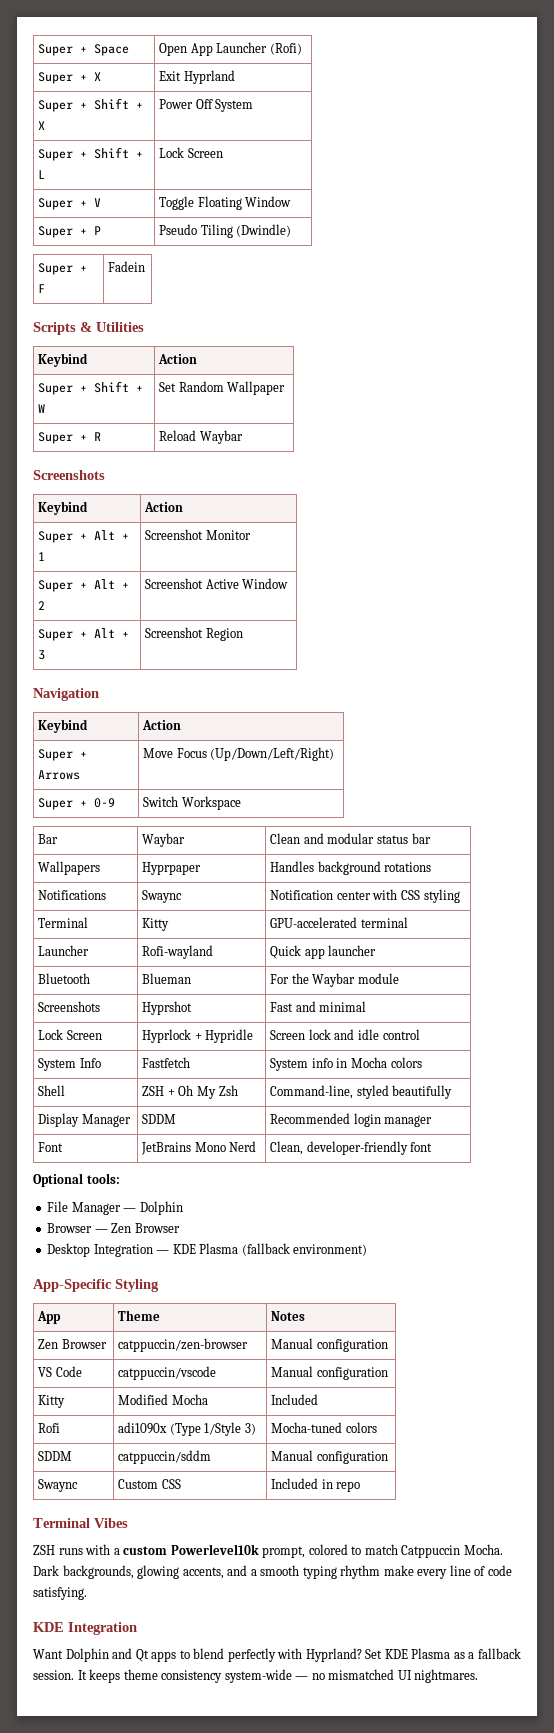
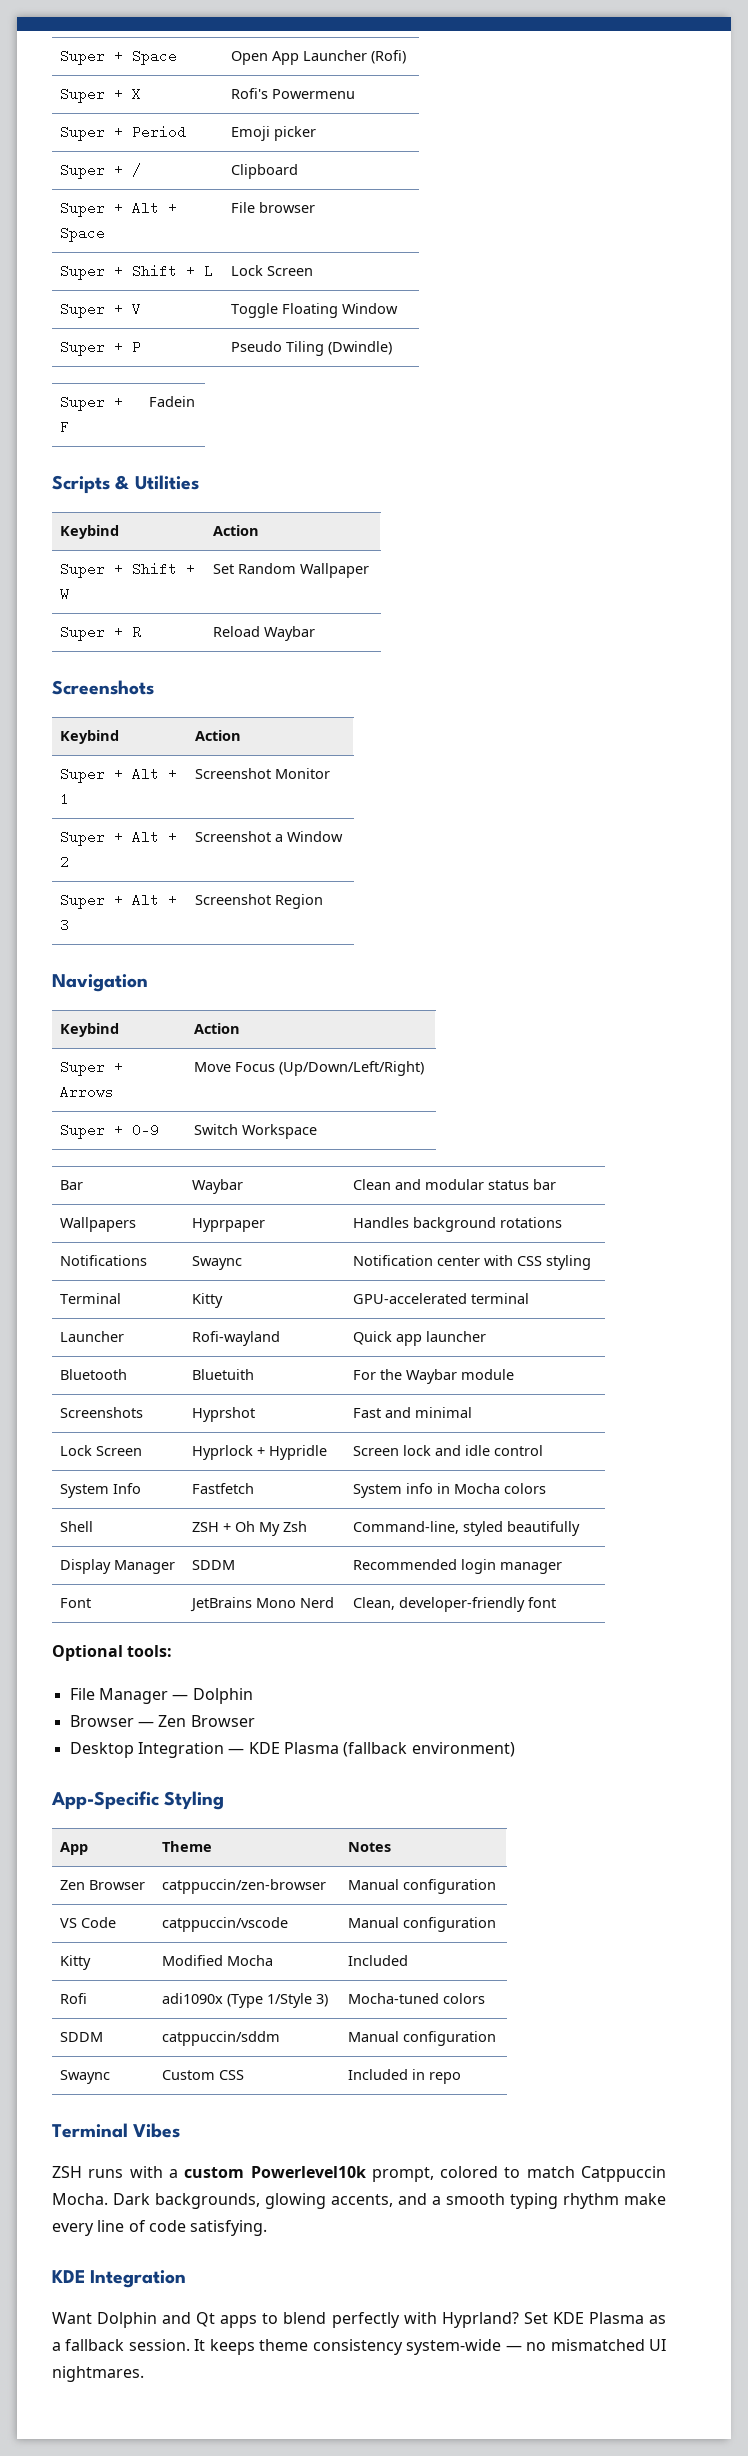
- Super + X | Exit Hyprland
- Super + Shift + X | Power Off System
+ Super + X | Rofi's Powermenu
+ Super + Period | Emoji picker
+ Super + / | Clipboard
+ Super + Alt + Space | File browser
- Super + Alt + 2 | Screenshot Active Window
+ Super + Alt + 2 | Screenshot a Window
- Bluetooth | Blueman | For the Waybar module
+ Bluetooth | Bluetuith | For the Waybar module

